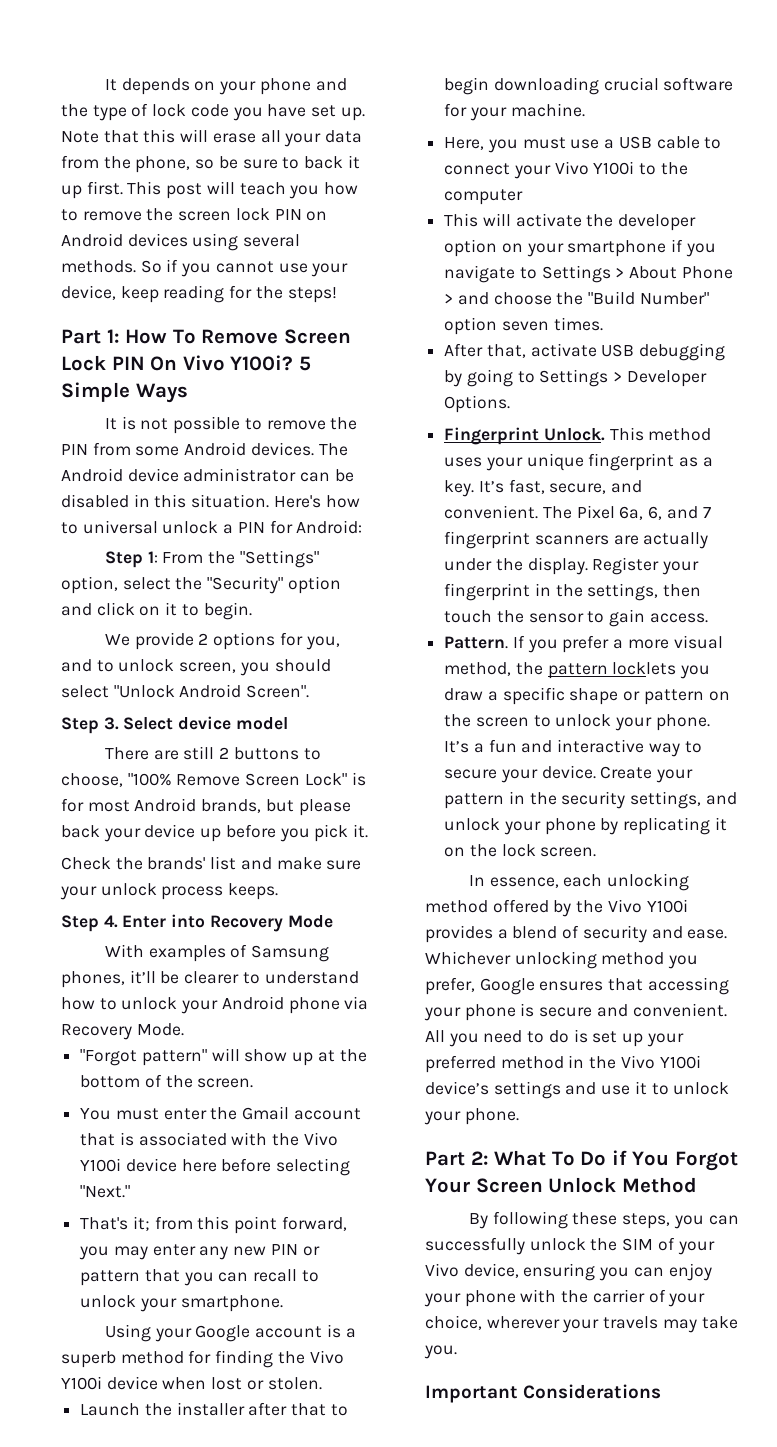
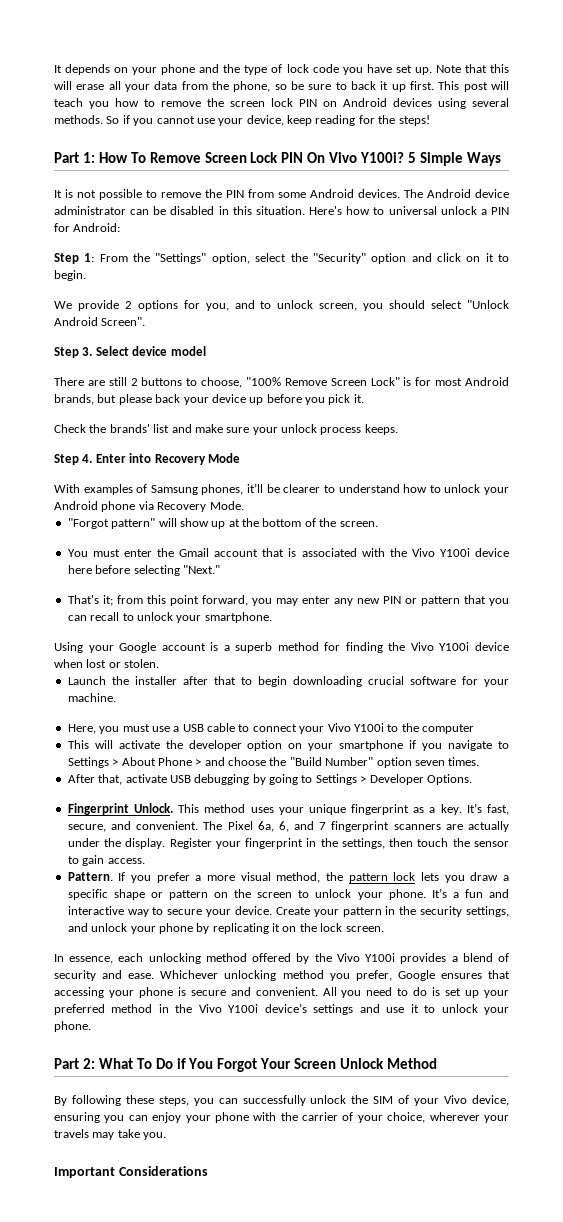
- If you prefer a more visual method, the pattern locklets you draw a specific shape or pattern on the screen to unlock your phone.
+ If you prefer a more visual method, the pattern lock lets you draw a specific shape or pattern on the screen to unlock your phone.

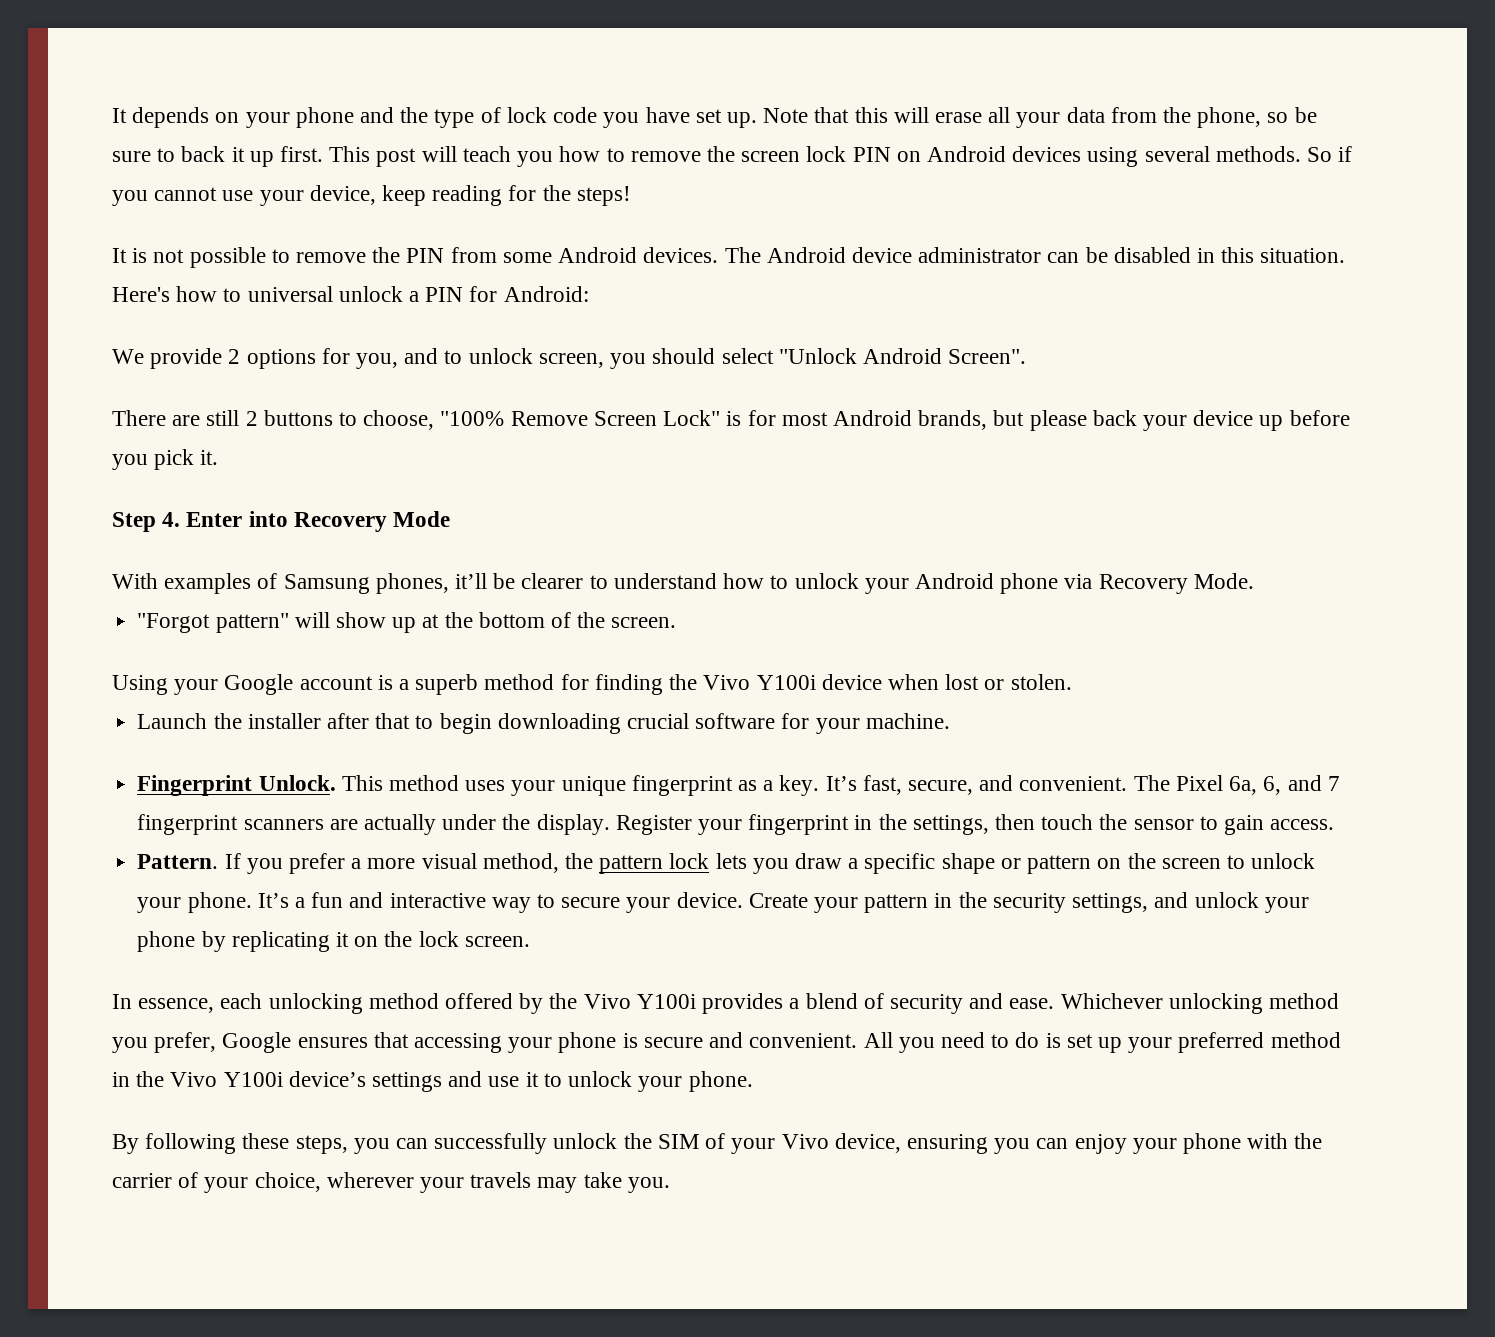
- Part 1: How To Remove Screen Lock PIN On Vivo Y100i? 5 Simple Ways
- Step 1: From the "Settings" option, select the "Security" option and click on it to begin.
- Step 3. Select device model
- Check the brands' list and make sure your unlock process keeps.
- You must enter the Gmail account that is associated with the Vivo Y100i device here before selecting "Next."
- That's it; from this point forward, you may enter any new PIN or pattern that you can recall to unlock your smartphone.
- Here, you must use a USB cable to connect your Vivo Y100i to the computer
- This will activate the developer option on your smartphone if you navigate to Settings > About Phone > and choose the "Build Number" option seven times.
- After that, activate USB debugging by going to Settings > Developer Options.
- Part 2: What To Do if You Forgot Your Screen Unlock Method
- Important Considerations

